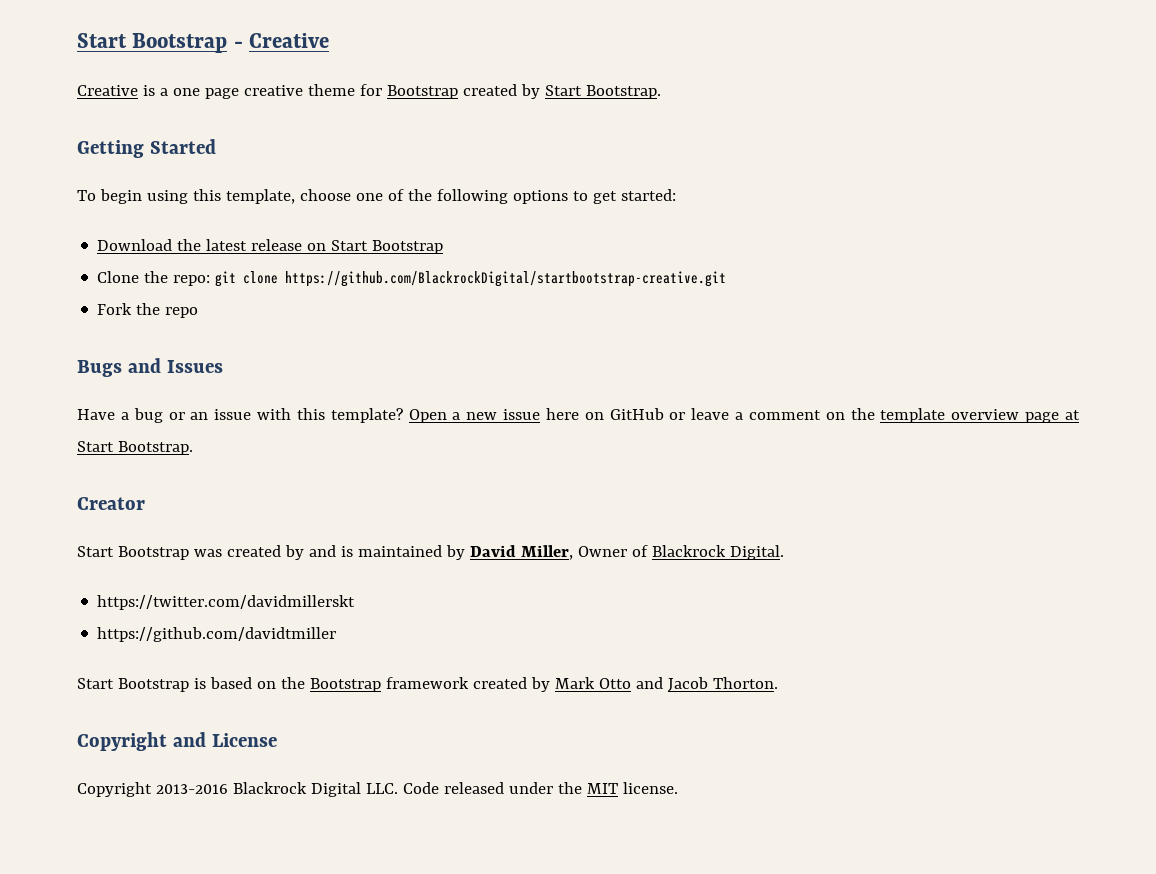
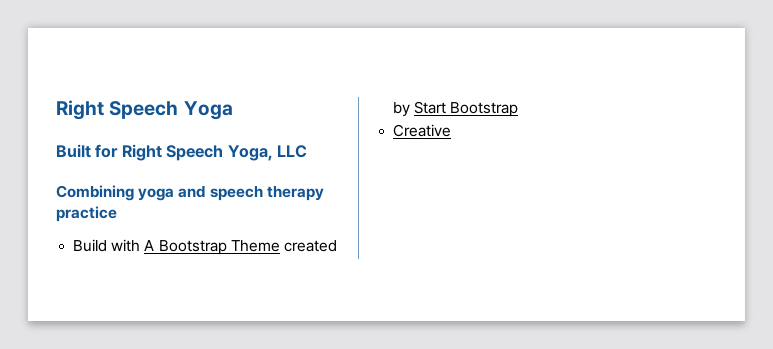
- Start Bootstrap - Creative
- Creative is a one page creative theme for Bootstrap created by Start Bootstrap.
- Getting Started
- To begin using this template, choose one of the following options to get started:
- Download the latest release on Start Bootstrap
- Clone the repo: git clone https://github.com/BlackrockDigital/startbootstrap-creative.git
- Fork the repo
- Bugs and Issues
- Have a bug or an issue with this template? Open a new issue here on GitHub or leave a comment on the template overview page at Start Bootstrap.
- Creator
- Start Bootstrap was created by and is maintained by David Miller, Owner of Blackrock Digital.
- https://twitter.com/davidmillerskt
- https://github.com/davidtmiller
- Start Bootstrap is based on the Bootstrap framework created by Mark Otto and Jacob Thorton.
- Copyright and License
- Copyright 2013-2016 Blackrock Digital LLC. Code released under the MIT license.
+ Right Speech Yoga
+ Built for Right Speech Yoga, LLC
+ Combining yoga and speech therapy practice
+ Build with A Bootstrap Theme created by Start Bootstrap
+ Creative

